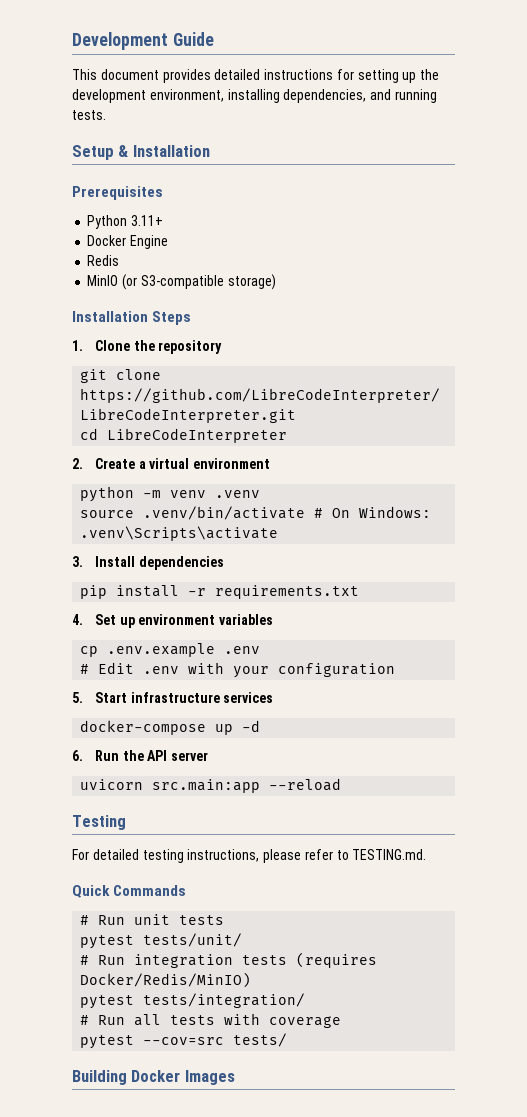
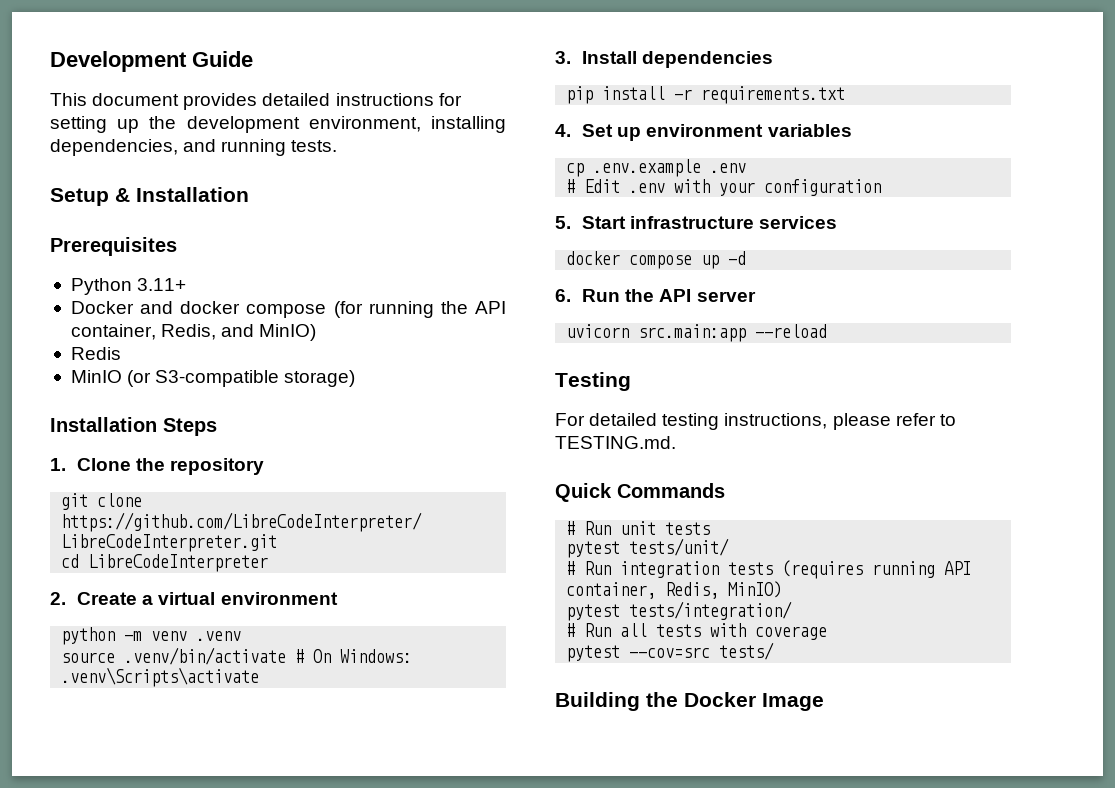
- Docker Engine
+ Docker and docker compose (for running the API container, Redis, and MinIO)
- docker-compose up -d
+ docker compose up -d
- # Run integration tests (requires Docker/Redis/MinIO)
+ # Run integration tests (requires running API container, Redis, MinIO)
- Building Docker Images
+ Building the Docker Image

